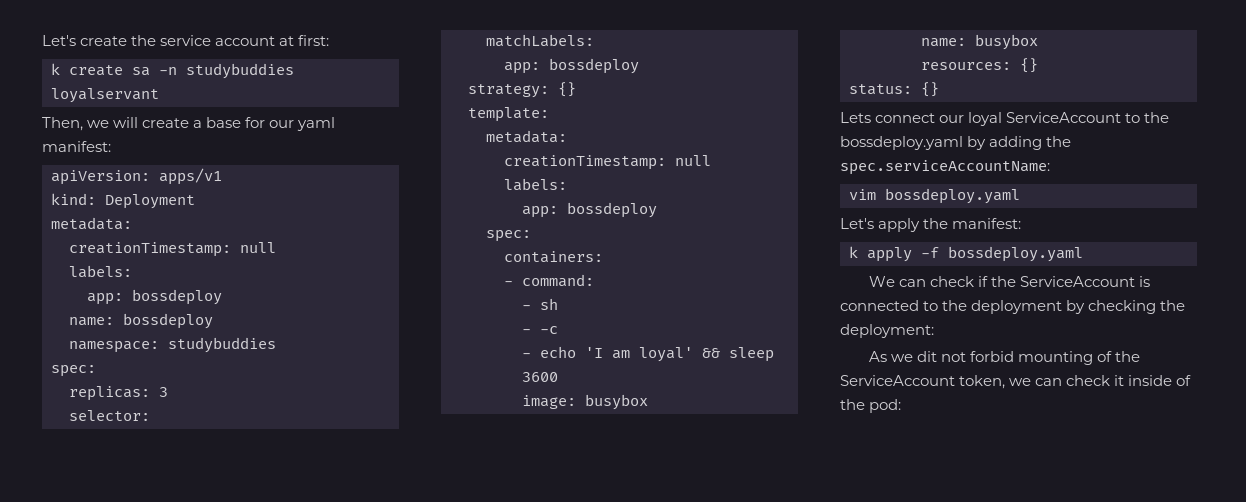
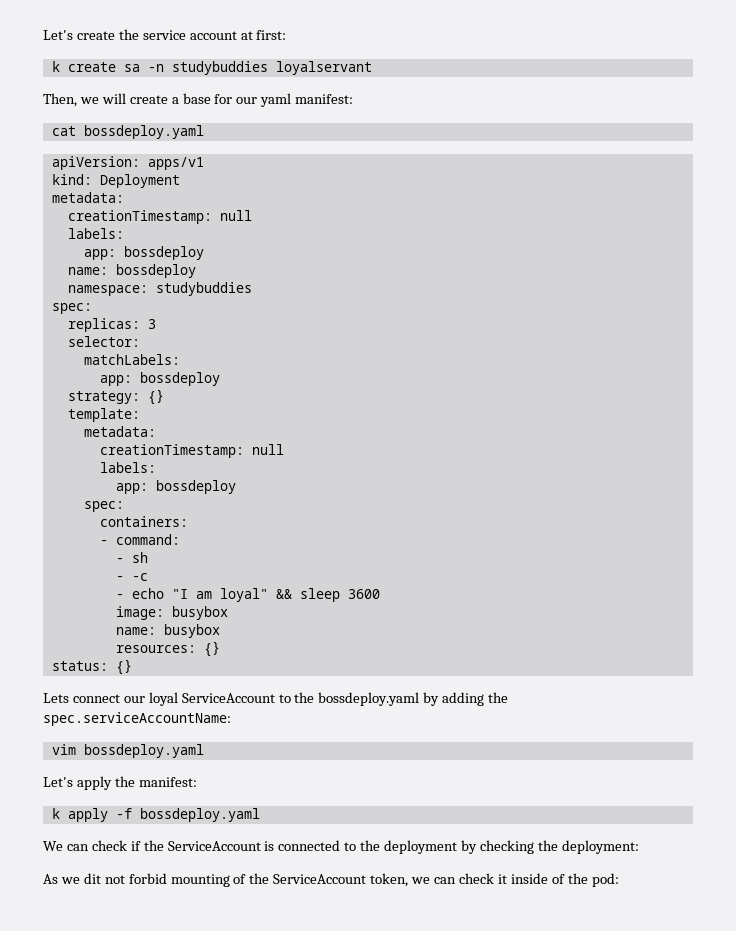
+ cat bossdeploy.yaml
- - echo 'I am loyal' && sleep 3600
+ - echo "I am loyal" && sleep 3600

